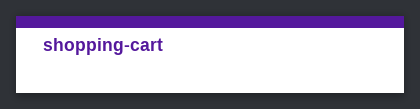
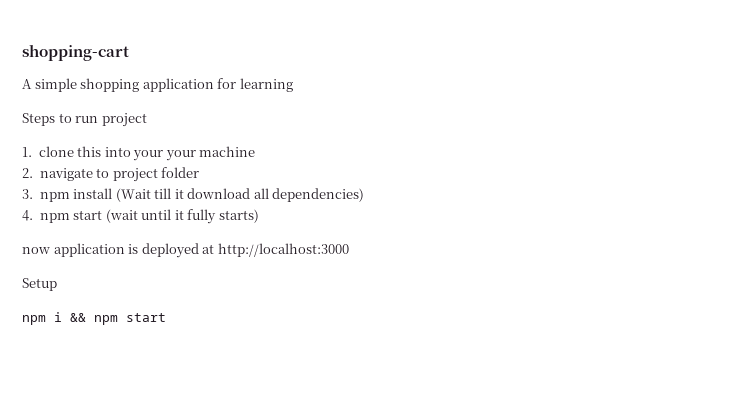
+ A simple shopping application for learning
+ Steps to run project
+ 1. clone this into your your machine
+ 2. navigate to project folder
+ 3. npm install (Wait till it download all dependencies)
+ 4. npm start (wait until it fully starts)
+ now application is deployed at http://localhost:3000
+ Setup
+ npm i && npm start

